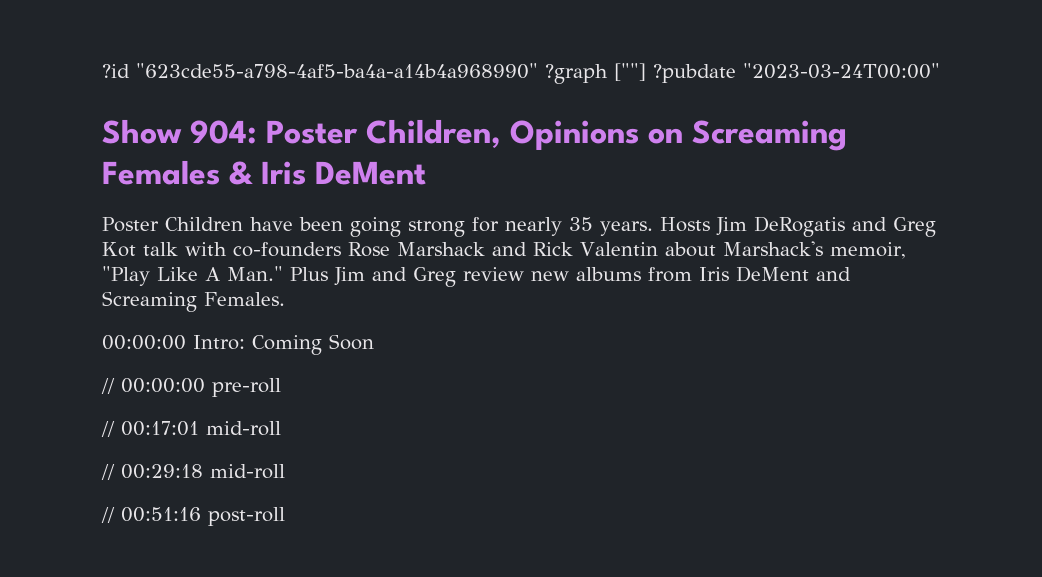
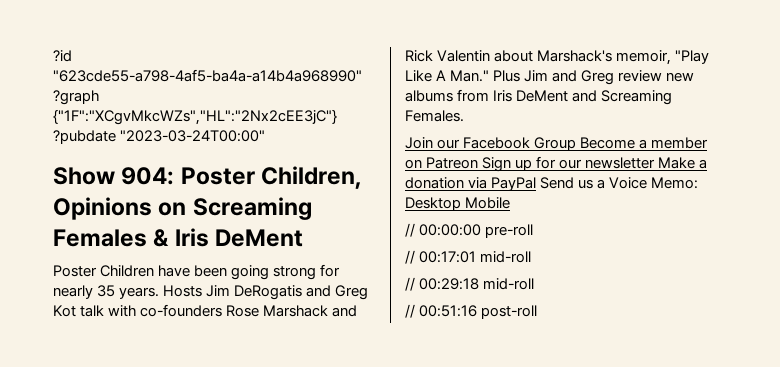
- ?id "623cde55-a798-4af5-ba4a-a14b4a968990" ?graph [""] ?pubdate "2023-03-24T00:00"
+ ?id "623cde55-a798-4af5-ba4a-a14b4a968990" ?graph {"1F":"XCgvMkcWZs","HL":"2Nx2cEE3jC"} ?pubdate "2023-03-24T00:00"
- 00:00:00 Intro: Coming Soon
+ Join our Facebook Group Become a member on Patreon Sign up for our newsletter Make a donation via PayPal Send us a Voice Memo: Desktop Mobile

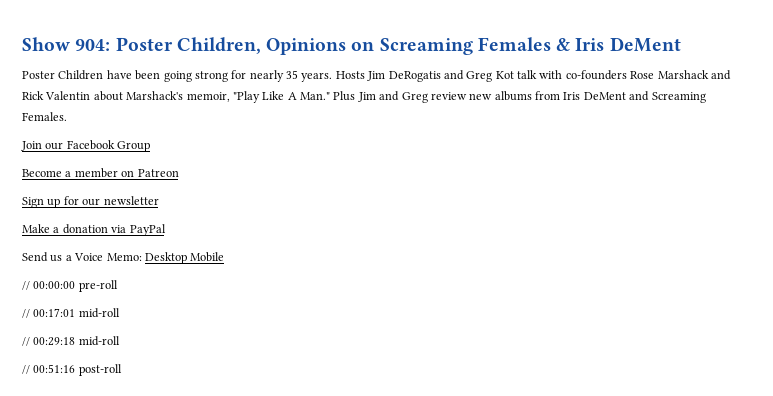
- ?id "623cde55-a798-4af5-ba4a-a14b4a968990" ?graph {"1F":"XCgvMkcWZs","HL":"2Nx2cEE3jC"} ?pubdate "2023-03-24T00:00"
- Join our Facebook Group Become a member on Patreon Sign up for our newsletter Make a donation via PayPal Send us a Voice Memo: Desktop Mobile
+ Join our Facebook Group
+ Become a member on Patreon
+ Sign up for our newsletter
+ Make a donation via PayPal
+ Send us a Voice Memo: Desktop Mobile

